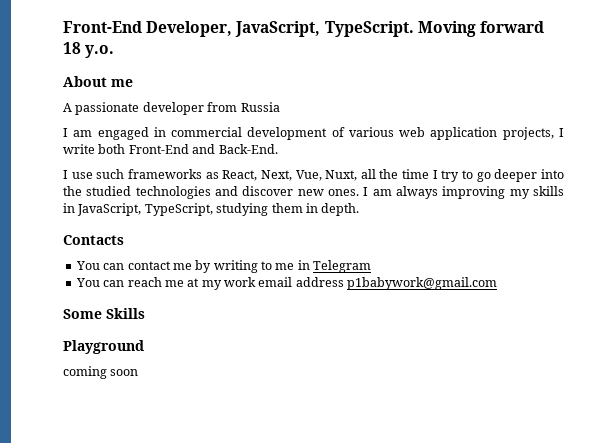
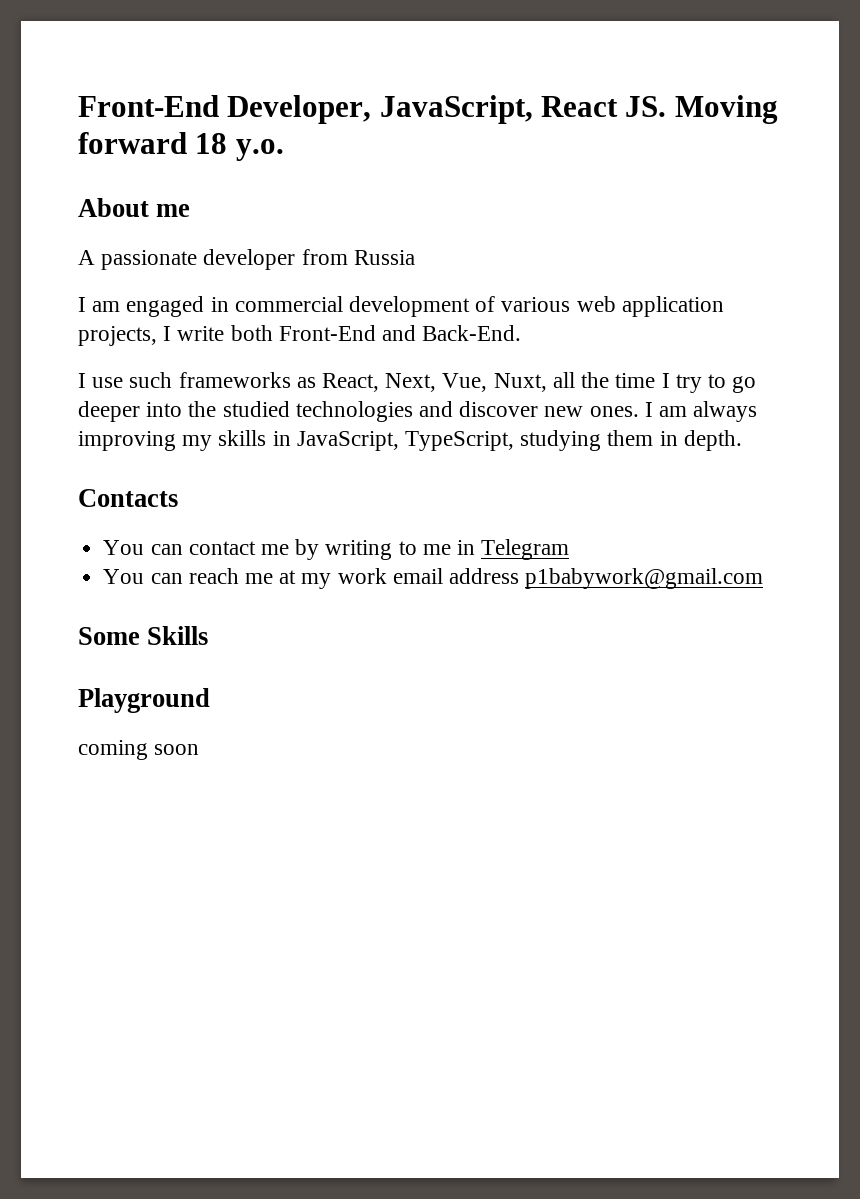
- Front-End Developer, JavaScript, TypeScript. Moving forward 18 y.o.
+ Front-End Developer, JavaScript, React JS. Moving forward 18 y.o.

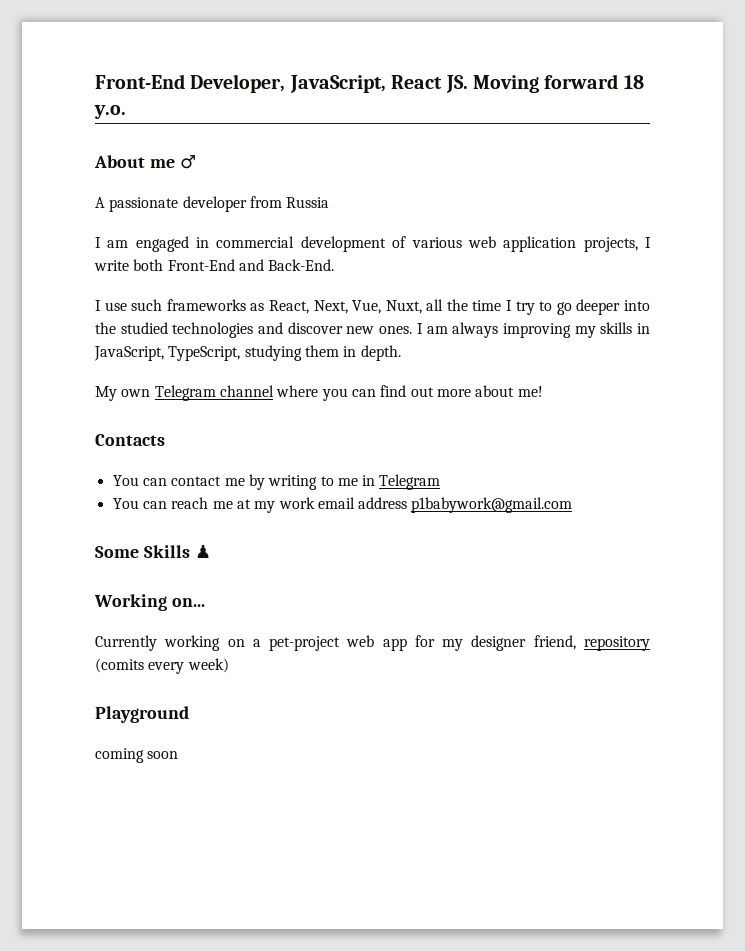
- About me
+ About me ♂
+ My own Telegram channel where you can find out more about me!
- Some Skills
+ Some Skills ♟
+ Working on...
+ Currently working on a pet-project web app for my designer friend, repository (comits every week)

